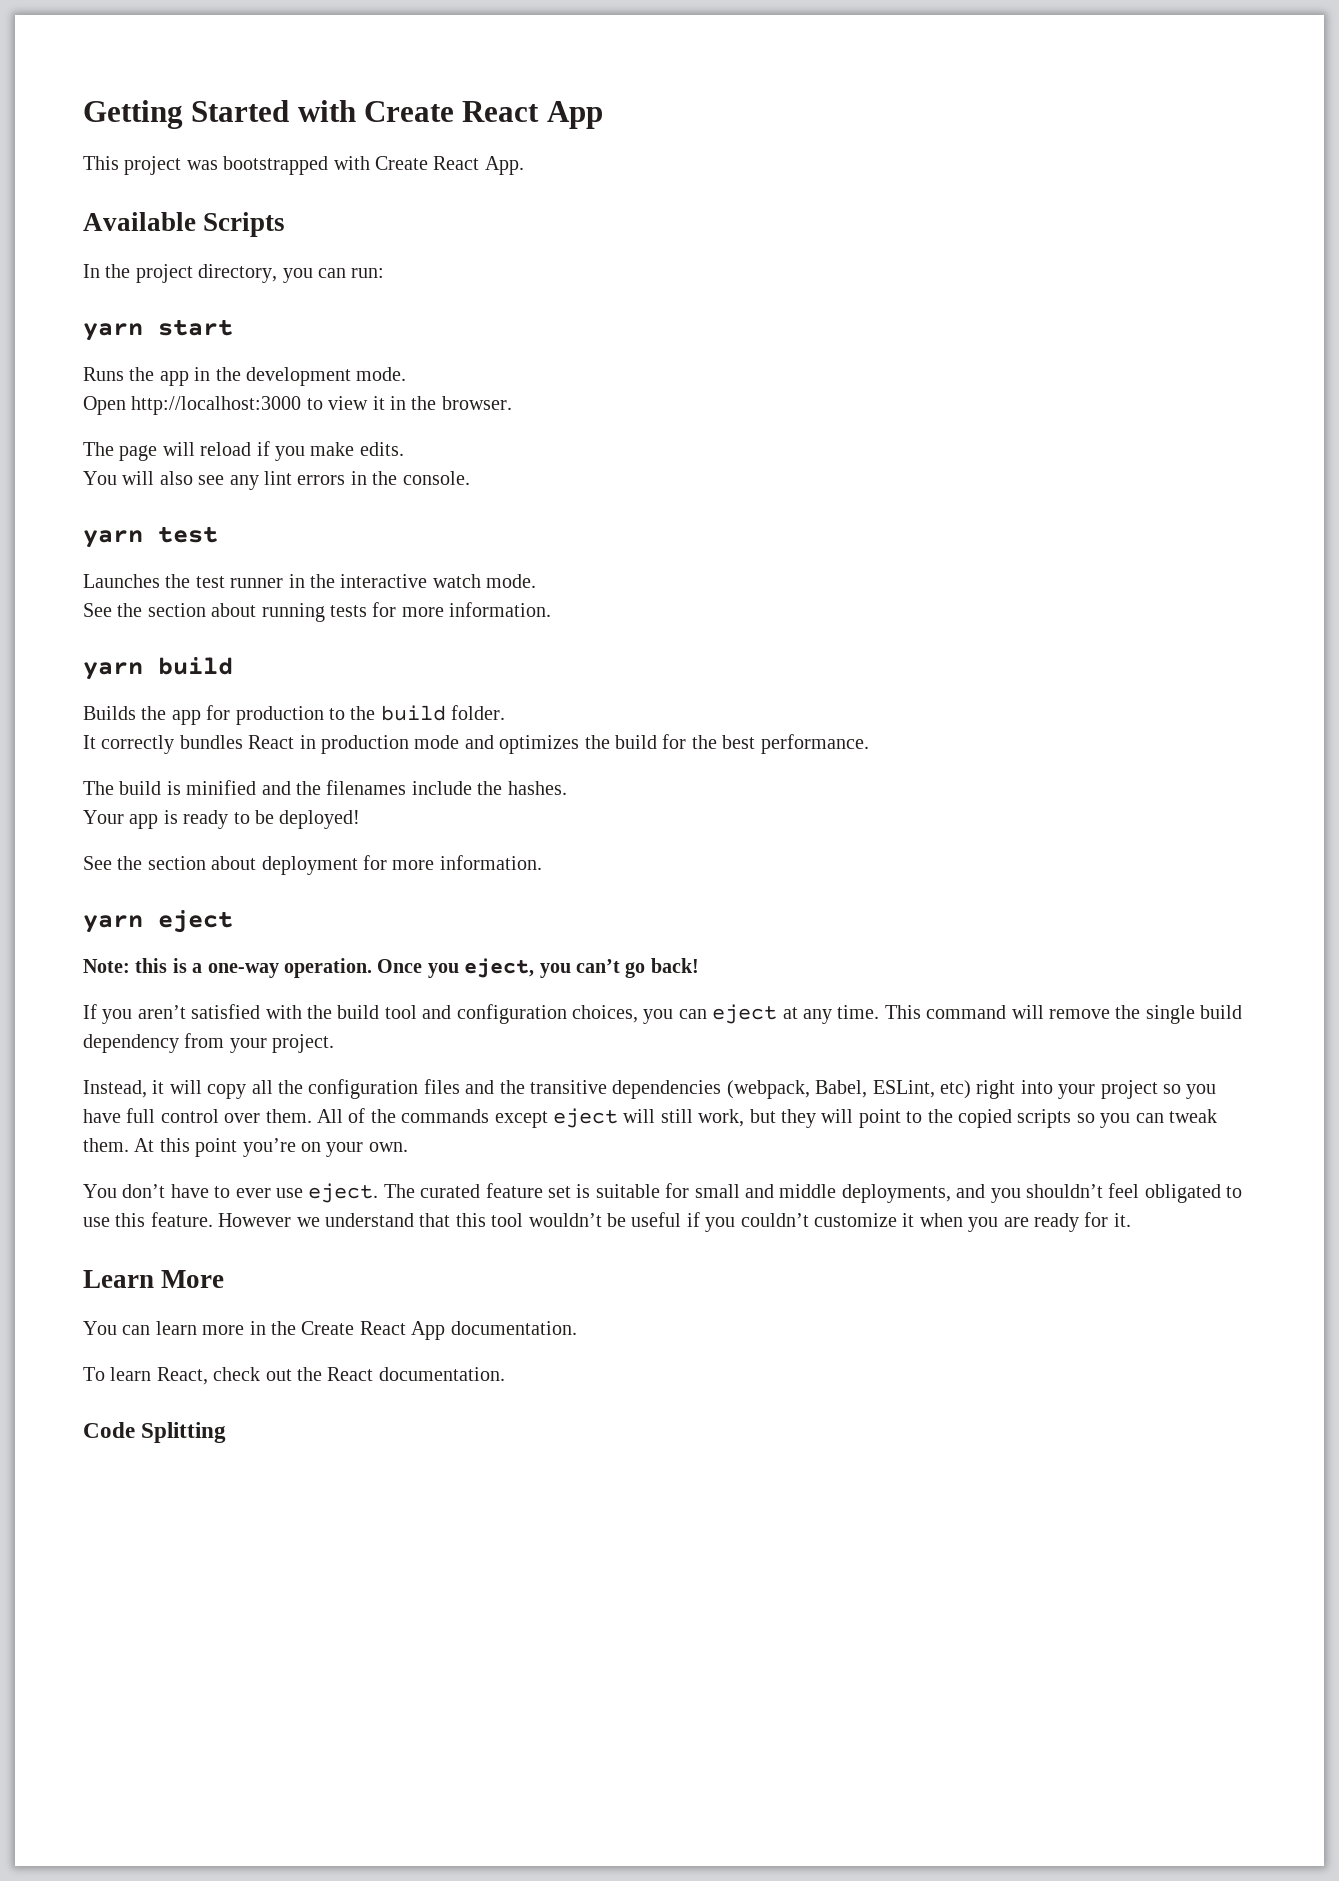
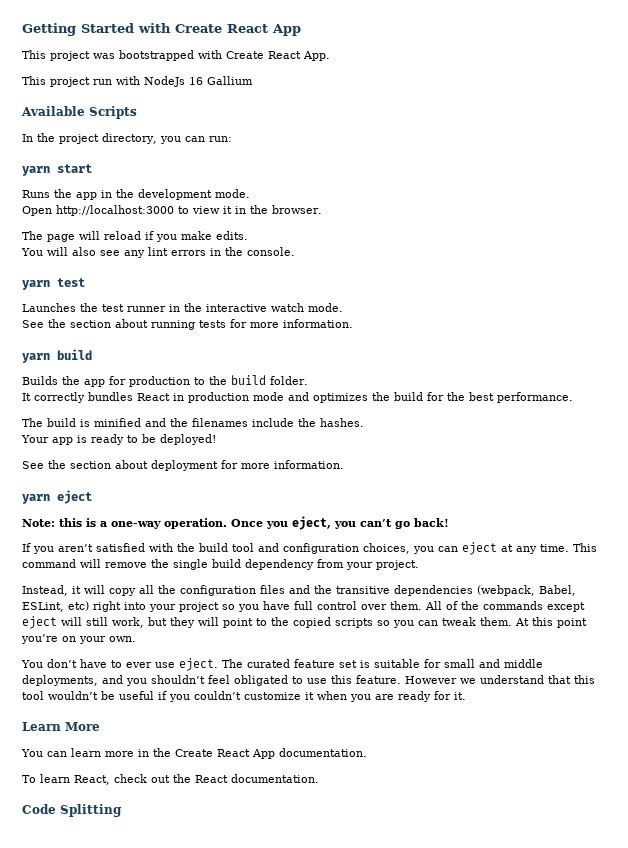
+ This project run with NodeJs 16 Gallium

